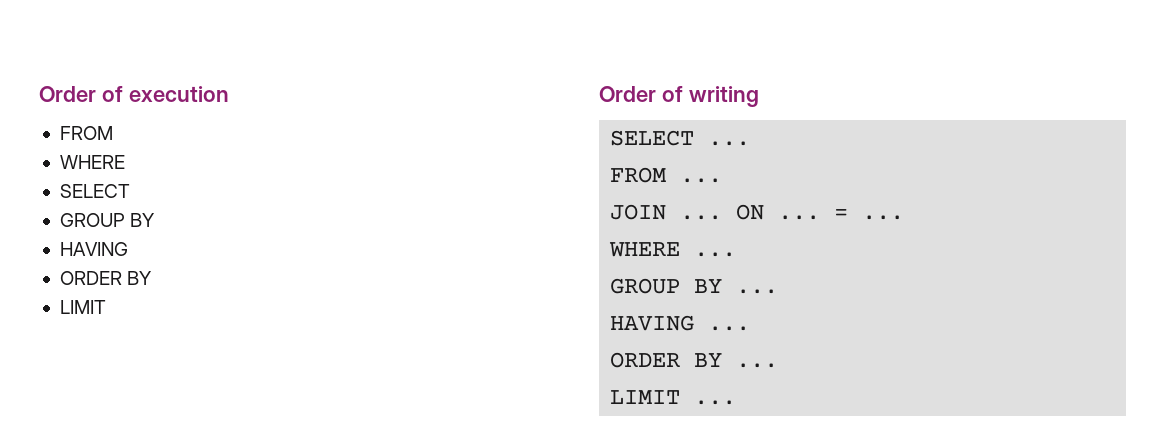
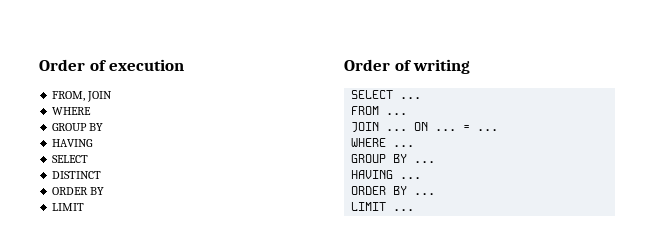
  Order of execution
- FROM
+ FROM, JOIN
  WHERE
- SELECT
  GROUP BY
  HAVING
+ SELECT
+ DISTINCT

